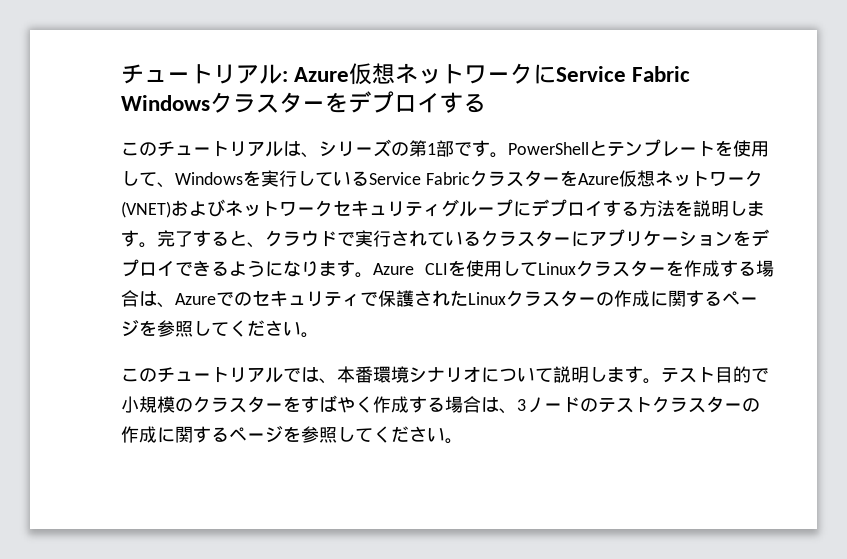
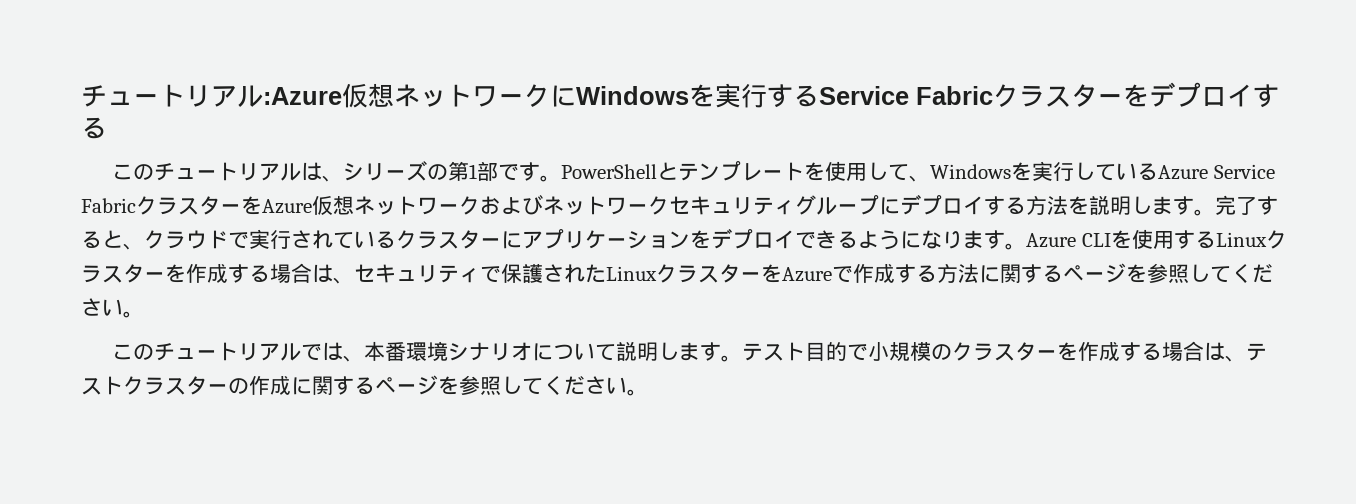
- チュートリアル: Azure仮想ネットワークにService Fabric Windowsクラスターをデプロイする
+ チュートリアル:Azure仮想ネットワークにWindowsを実行するService Fabricクラスターをデプロイする
- PowerShellとテンプレートを使用して、Windowsを実行しているService FabricクラスターをAzure仮想ネットワーク(VNET)およびネットワークセキュリティグループにデプロイする方法を説明します。
+ PowerShellとテンプレートを使用して、Windowsを実行しているAzure Service FabricクラスターをAzure仮想ネットワークおよびネットワークセキュリティグループにデプロイする方法を説明します。
- Azure CLIを使用してLinuxクラスターを作成する場合は、Azureでのセキュリティで保護されたLinuxクラスターの作成に関するページを参照してください。
+ Azure CLIを使用するLinuxクラスターを作成する場合は、セキュリティで保護されたLinuxクラスターをAzureで作成する方法に関するページを参照してください。
- テスト目的で小規模のクラスターをすばやく作成する場合は、3ノードのテストクラスターの作成に関するページを参照してください。
+ テスト目的で小規模のクラスターを作成する場合は、テストクラスターの作成に関するページを参照してください。

